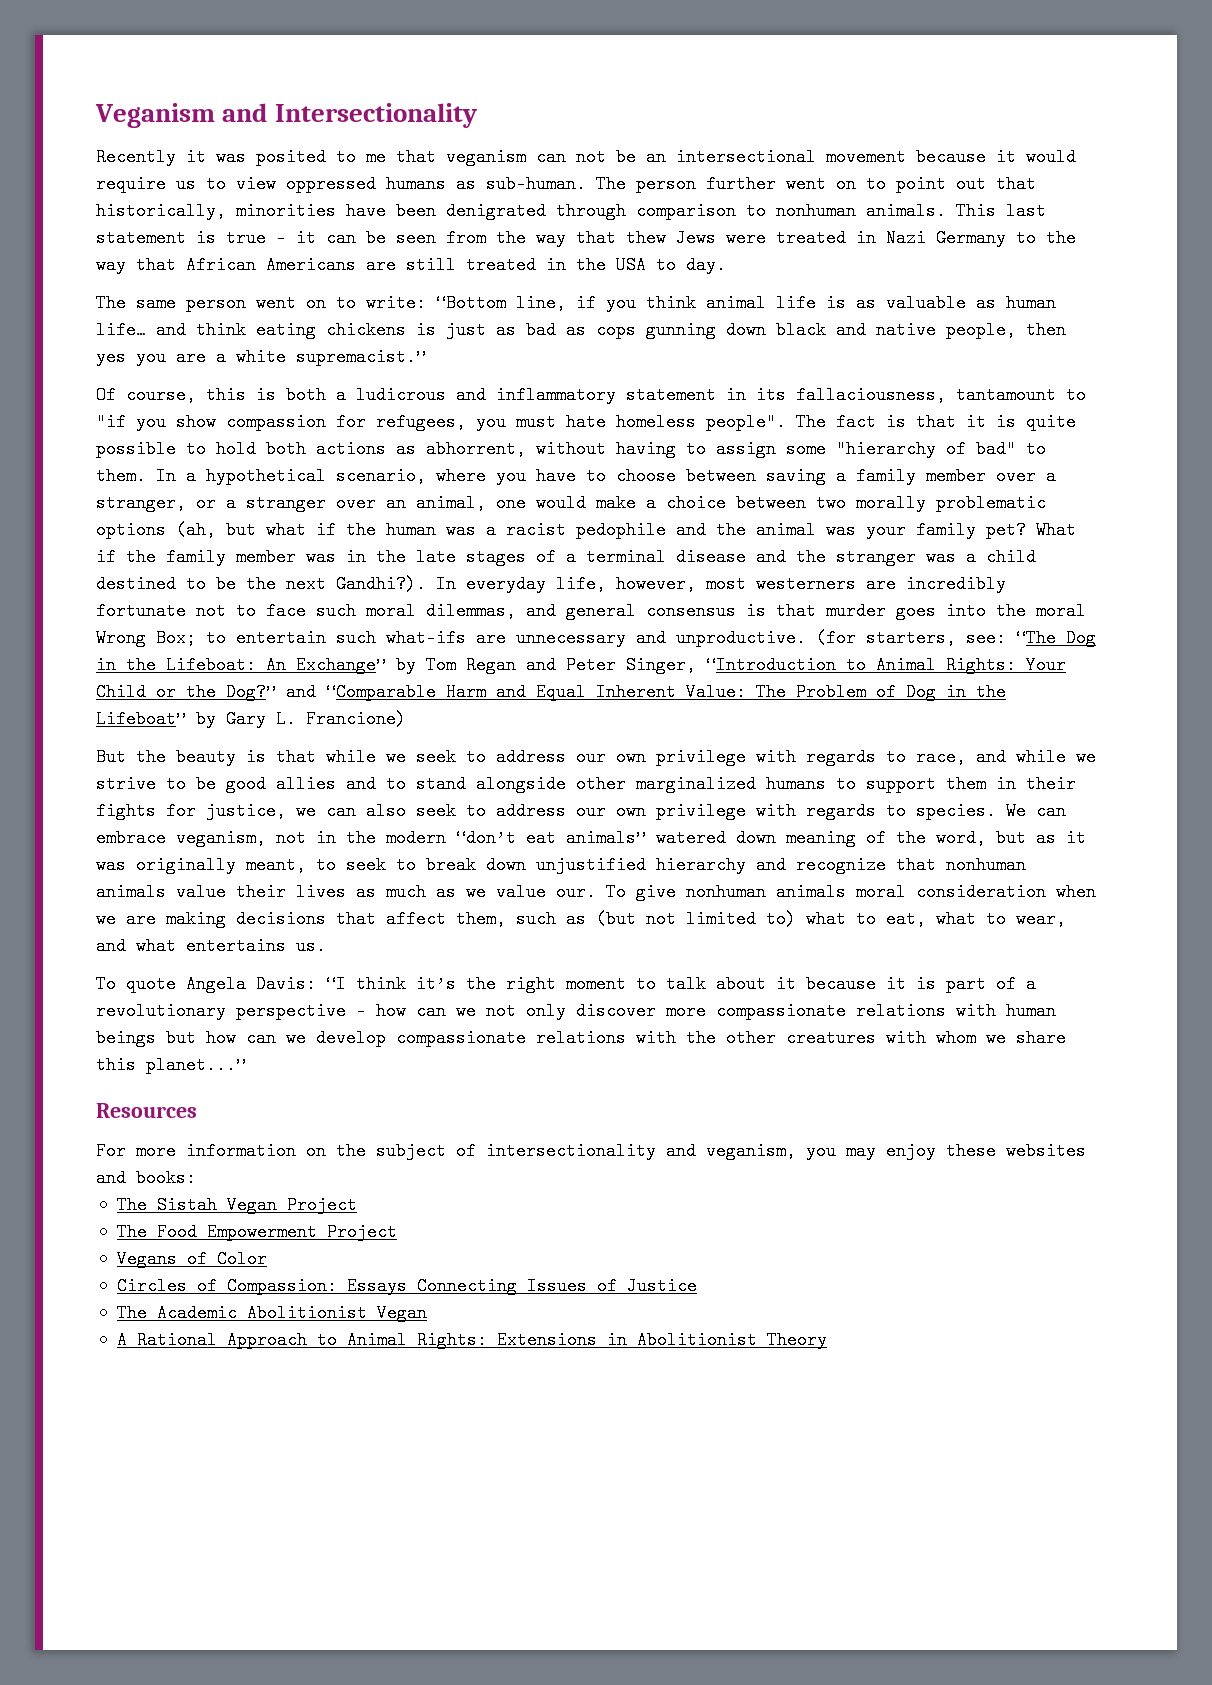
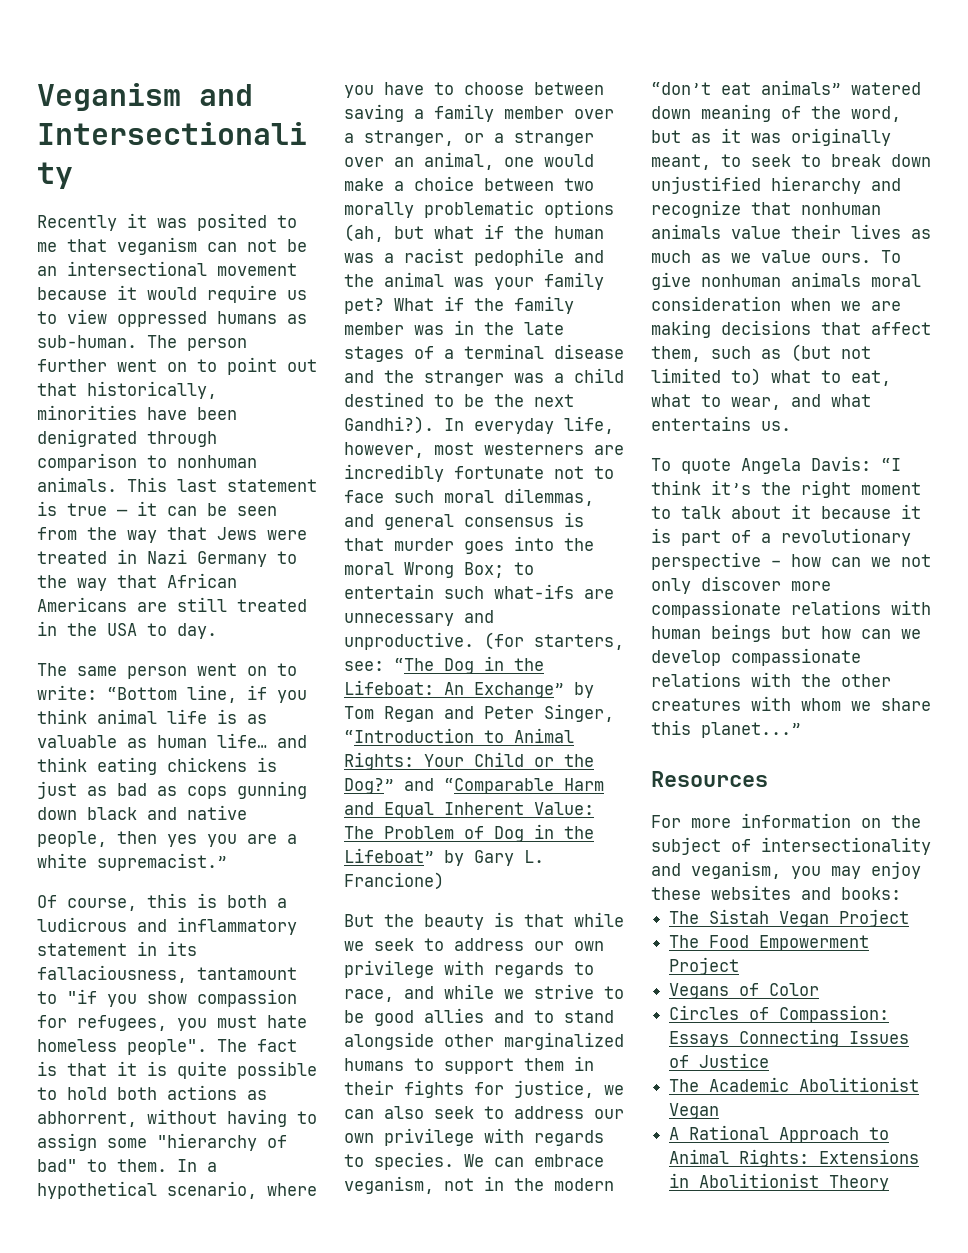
- This last statement is true — it can be seen from the way that thew Jews were treated in Nazi Germany to the way that African Americans are still treated in the USA to day.
+ This last statement is true — it can be seen from the way that Jews were treated in Nazi Germany to the way that African Americans are still treated in the USA to day.
- We can embrace veganism, not in the modern “don’t eat animals” watered down meaning of the word, but as it was originally meant, to seek to break down unjustified hierarchy and recognize that nonhuman animals value their lives as much as we value our.
+ We can embrace veganism, not in the modern “don’t eat animals” watered down meaning of the word, but as it was originally meant, to seek to break down unjustified hierarchy and recognize that nonhuman animals value their lives as much as we value ours.

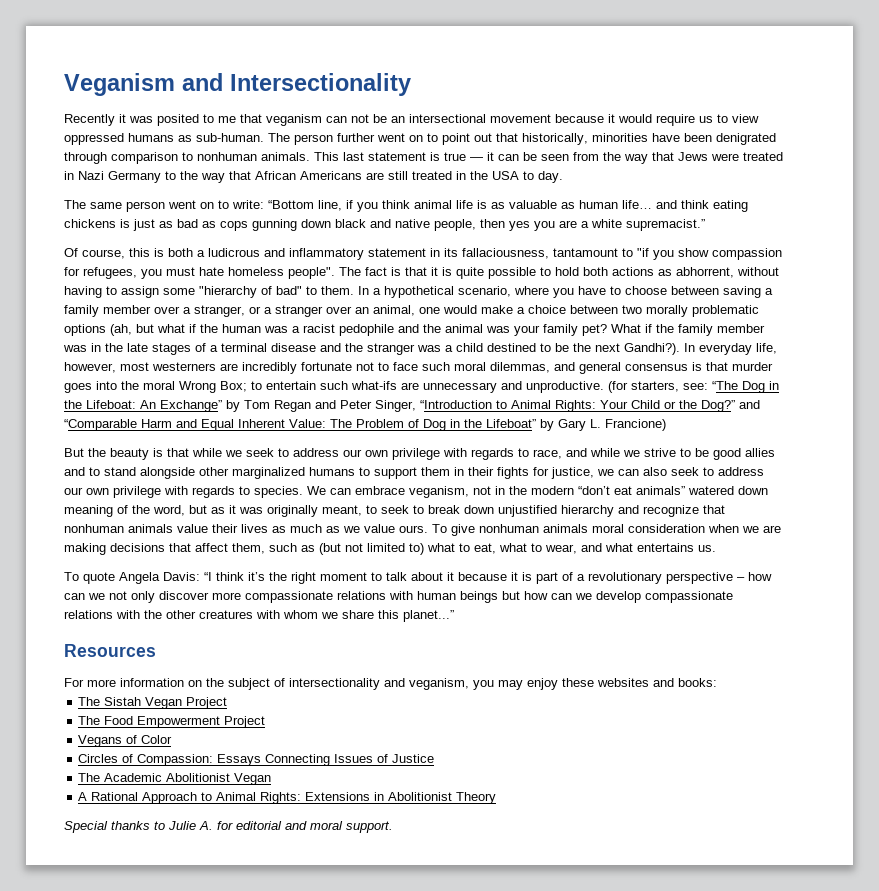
+ Special thanks to Julie A. for editorial and moral support.

